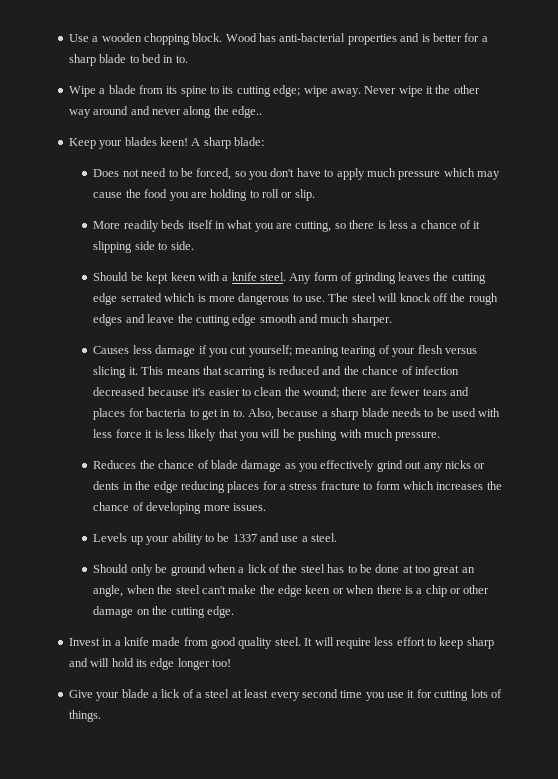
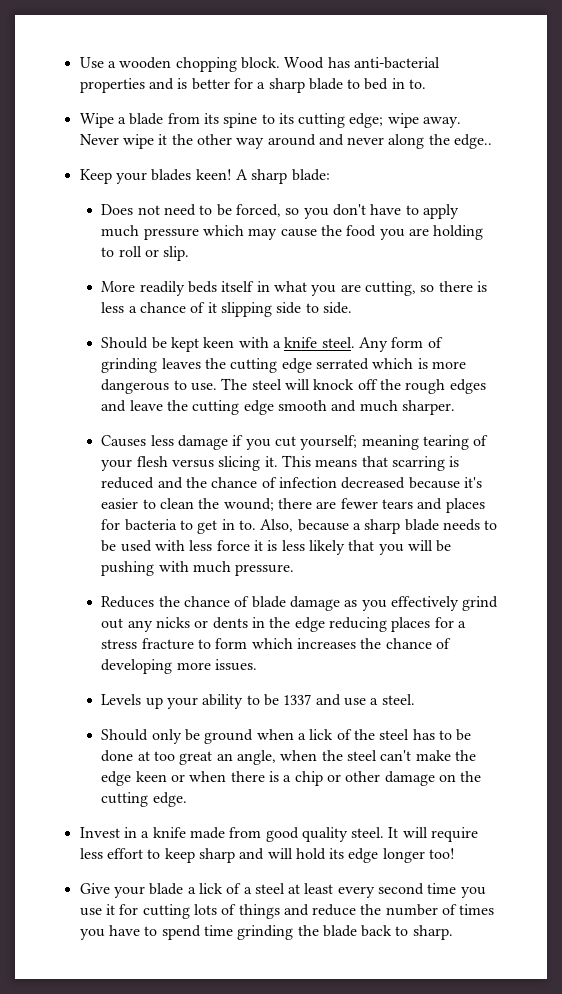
- Give your blade a lick of a steel at least every second time you use it for cutting lots of things.
+ Give your blade a lick of a steel at least every second time you use it for cutting lots of things and reduce the number of times you have to spend time grinding the blade back to sharp.

